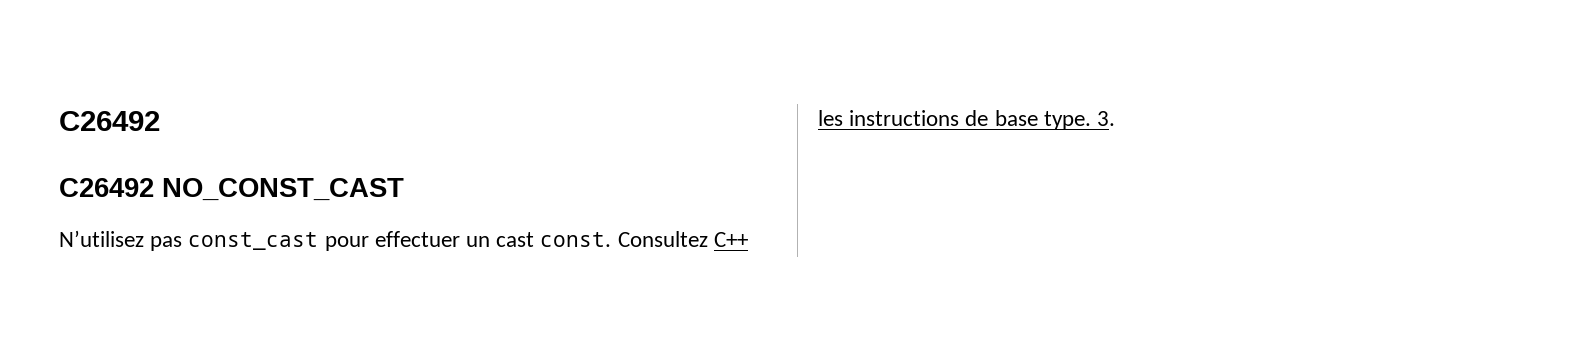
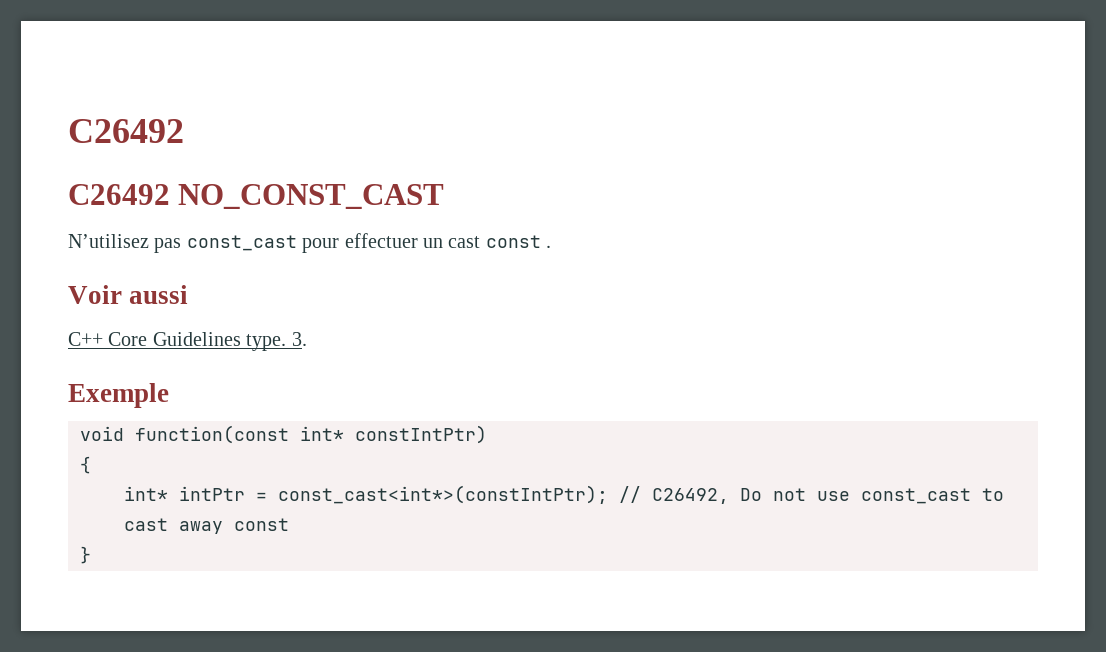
- N’utilisez pas const_cast pour effectuer un cast const. Consultez C++ les instructions de base type. 3.
+ N’utilisez pas const_cast pour effectuer un cast const .
+ Voir aussi
+ C++ Core Guidelines type. 3.
+ Exemple
+ void function(const int* constIntPtr)
+ {
+ int* intPtr = const_cast<int*>(constIntPtr); // C26492, Do not use const_cast to cast away const
+ }

